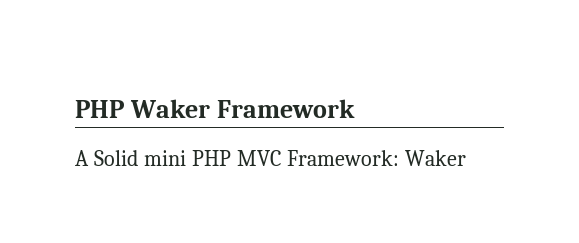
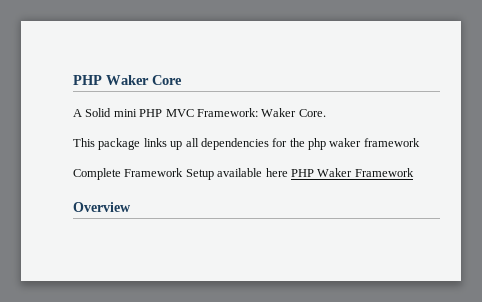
- PHP Waker Framework
+ PHP Waker Core
- A Solid mini PHP MVC Framework: Waker
+ A Solid mini PHP MVC Framework: Waker Core.
+ This package links up all dependencies for the php waker framework
+ Complete Framework Setup available here PHP Waker Framework
+ Overview

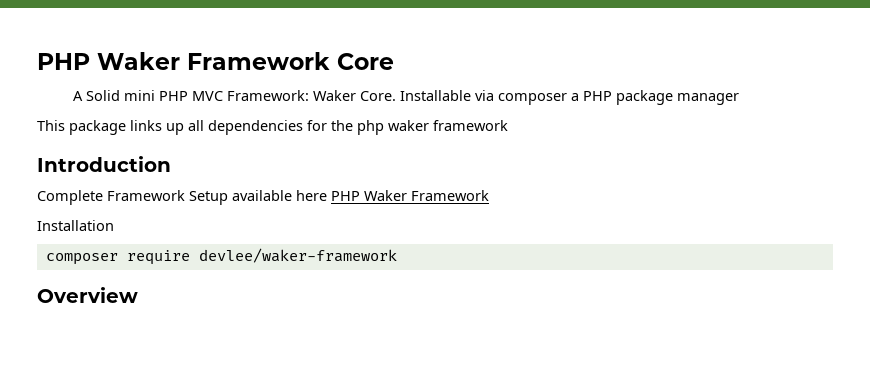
- PHP Waker Core
+ PHP Waker Framework Core
+ Installable via composer a PHP package manager
+ Introduction
+ Installation
+ composer require devlee/waker-framework

